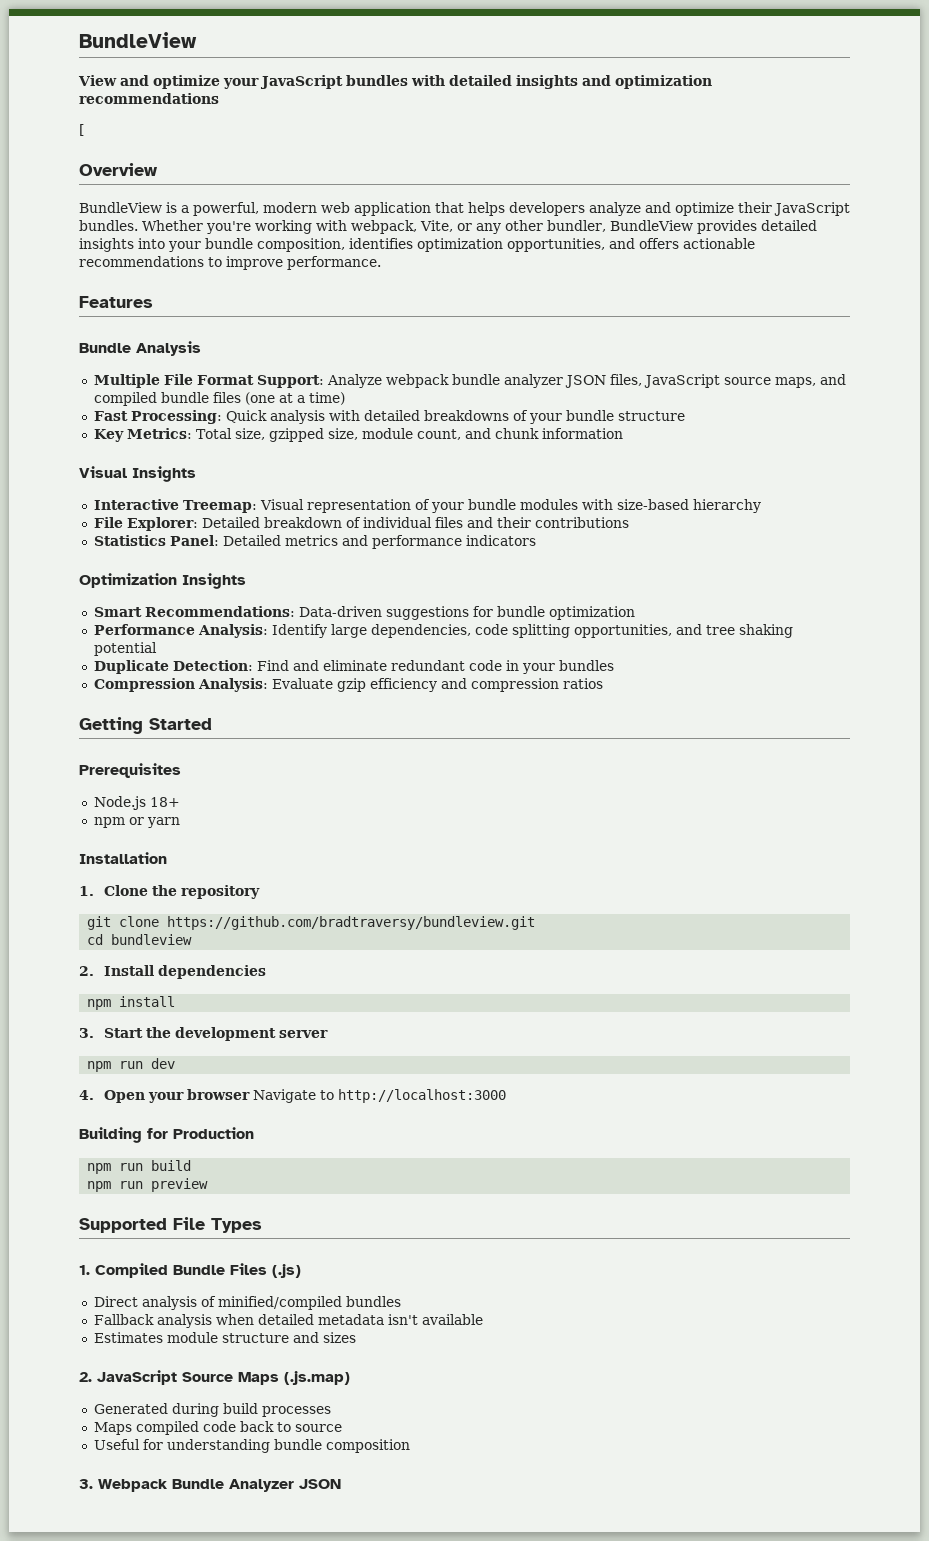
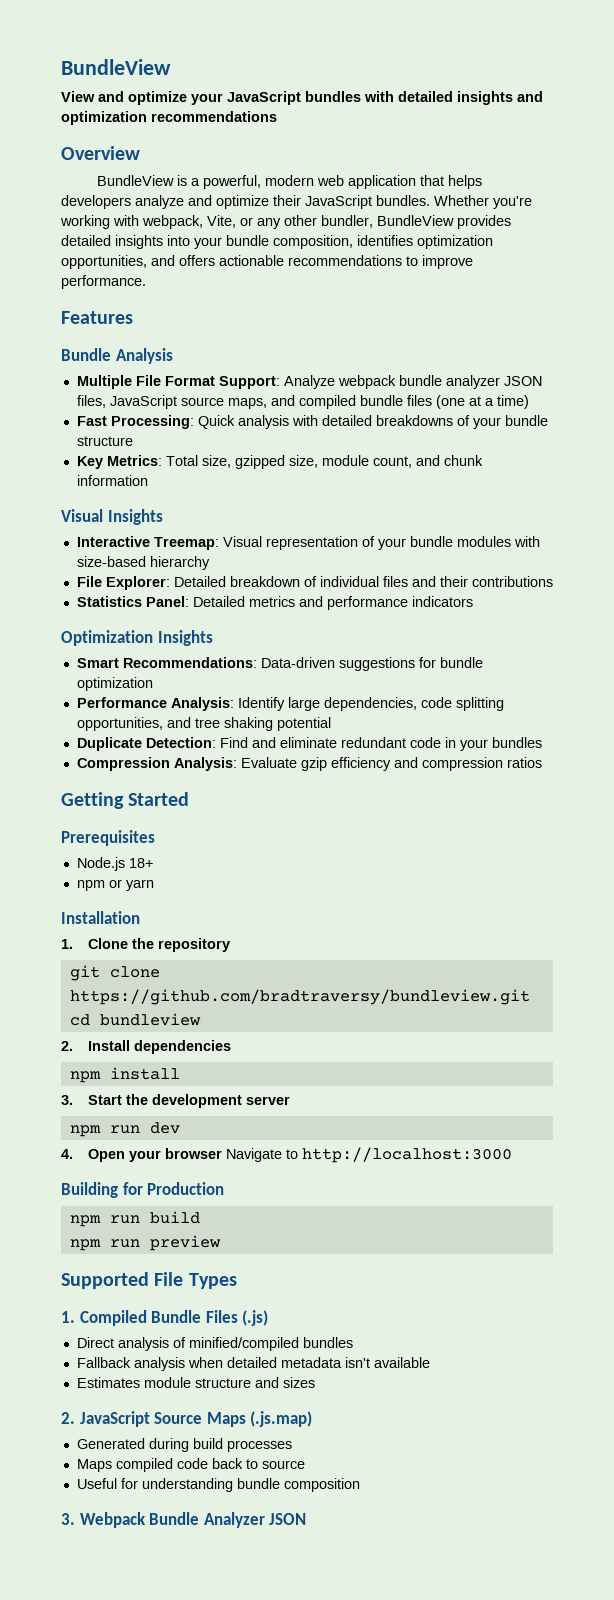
- [

